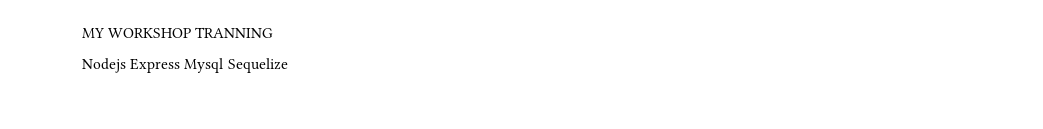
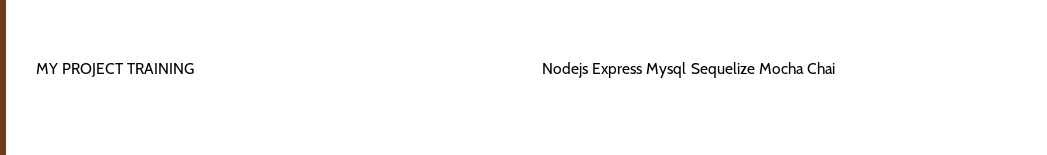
- MY WORKSHOP TRANNING
+ MY PROJECT TRAINING
- Nodejs Express Mysql Sequelize
+ Nodejs Express Mysql Sequelize Mocha Chai

